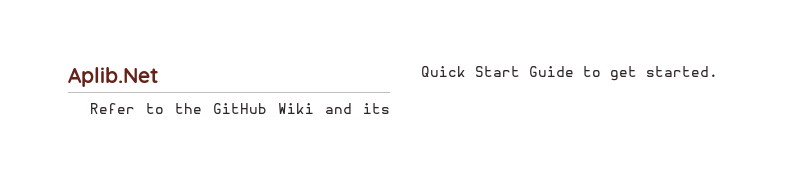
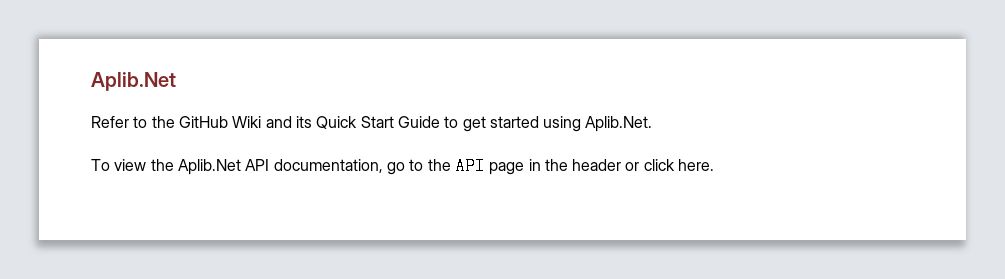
- Refer to the GitHub Wiki and its Quick Start Guide to get started.
+ Refer to the GitHub Wiki and its Quick Start Guide to get started using Aplib.Net.
+ To view the Aplib.Net API documentation, go to the API page in the header or click here.

